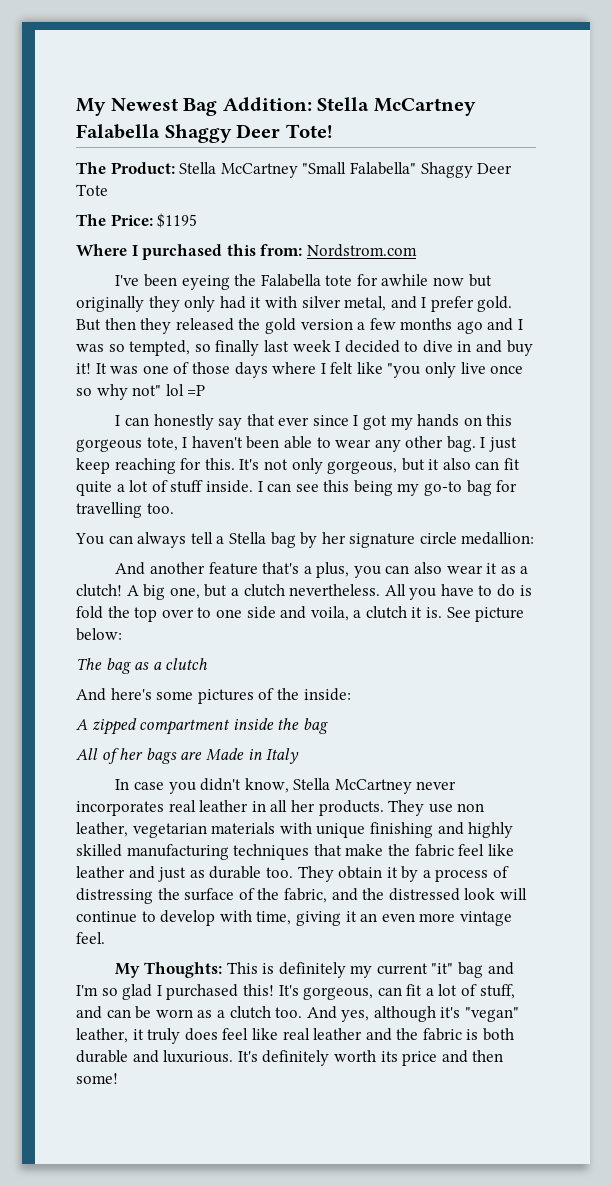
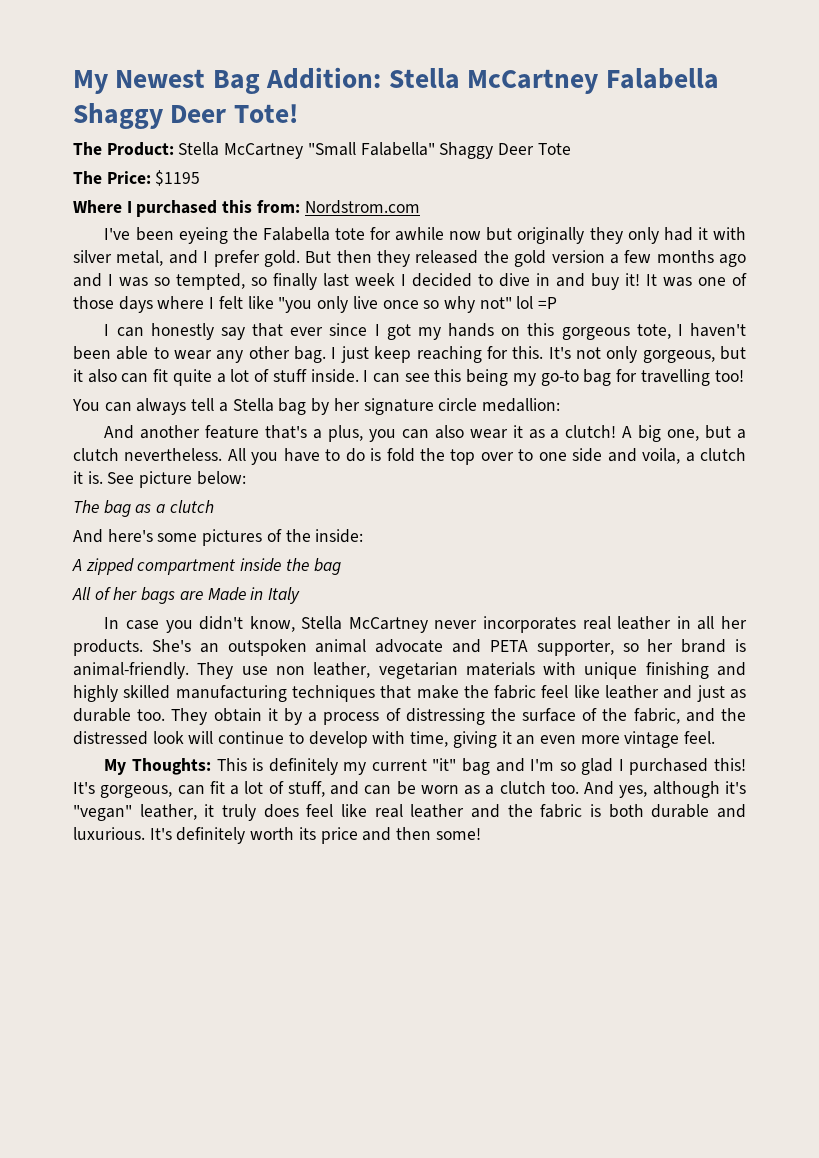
- I can see this being my go-to bag for travelling too.
+ I can see this being my go-to bag for travelling too!
+ She's an outspoken animal advocate and PETA supporter, so her brand is animal-friendly.

